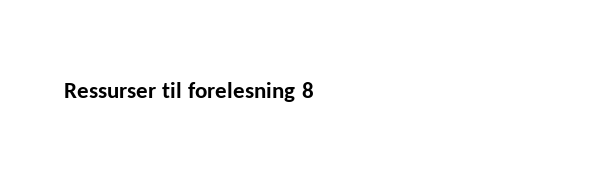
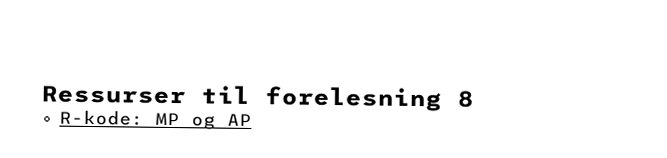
+ R-kode: MP og AP

